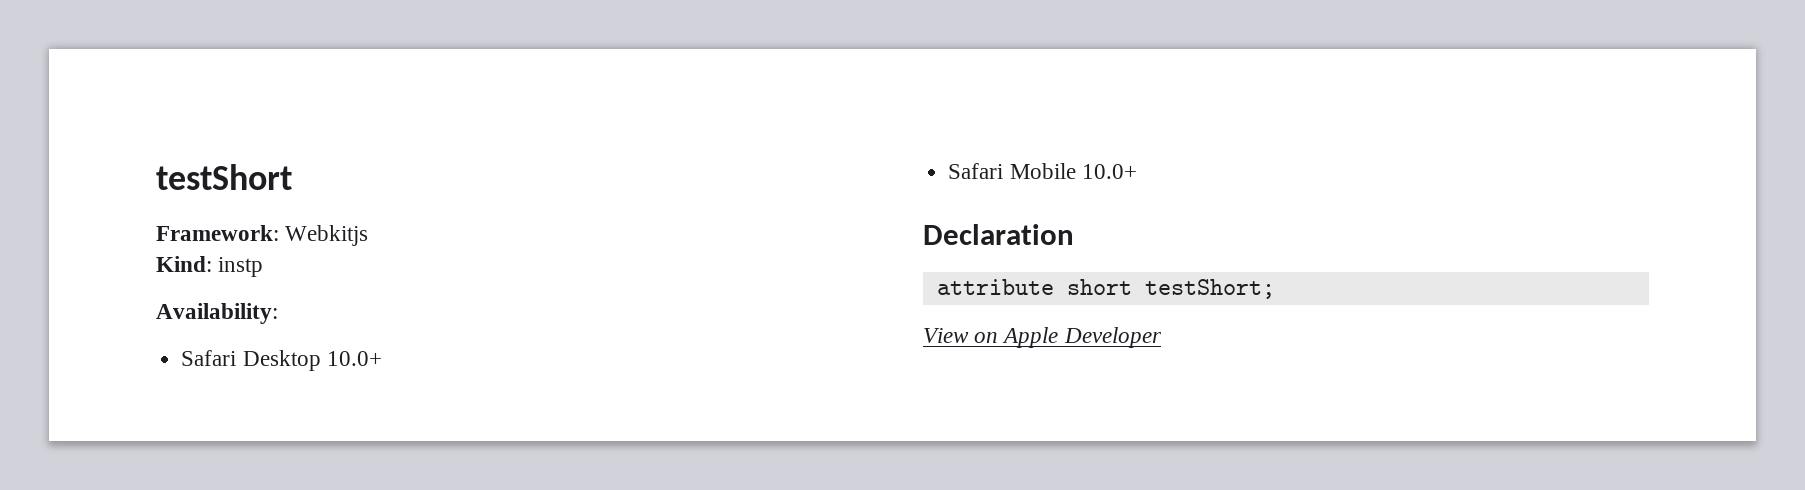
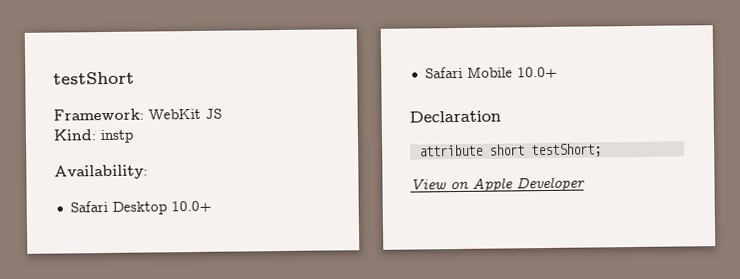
- Framework: Webkitjs
+ Framework: WebKit JS

